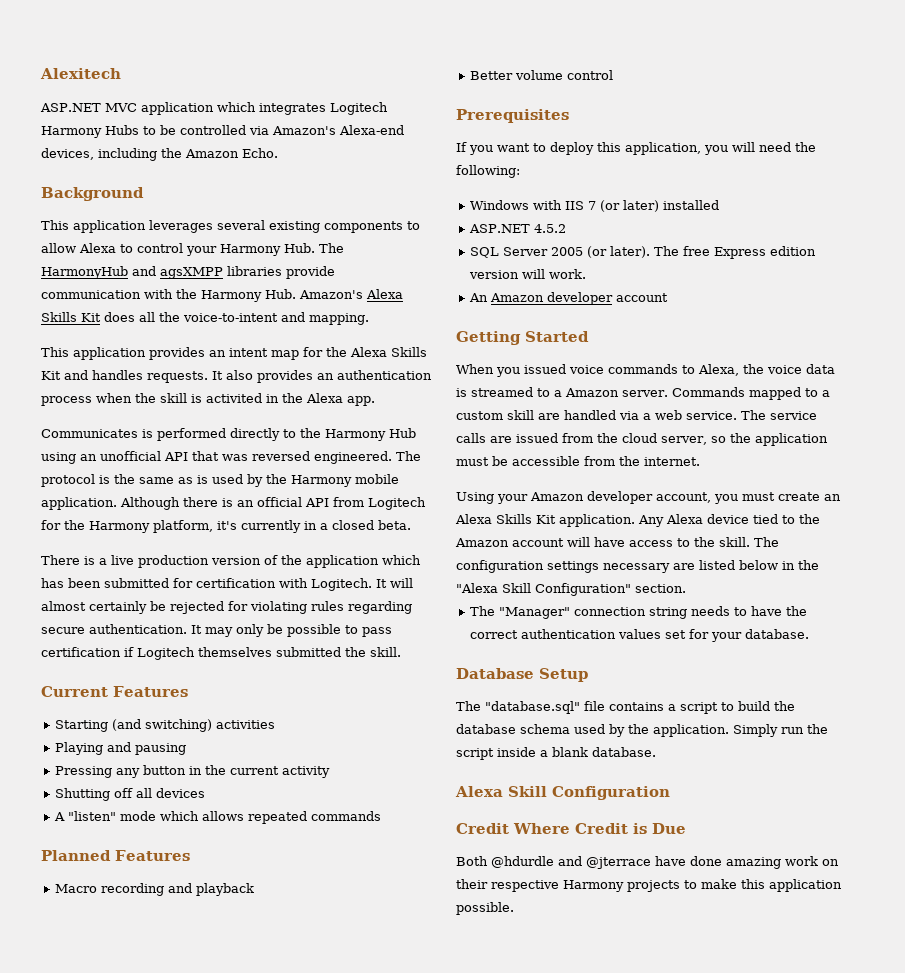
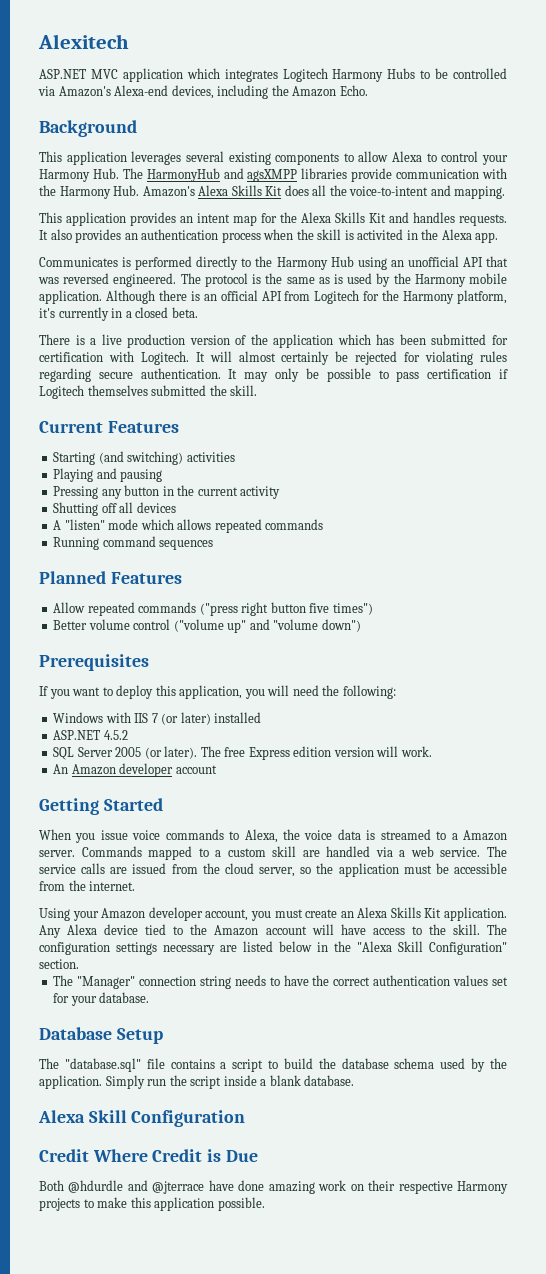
+ Running command sequences
- Macro recording and playback
- Better volume control
+ Allow repeated commands ("press right button five times")
+ Better volume control ("volume up" and "volume down")
- When you issued voice commands to Alexa, the voice data is streamed to a Amazon server.
+ When you issue voice commands to Alexa, the voice data is streamed to a Amazon server.

